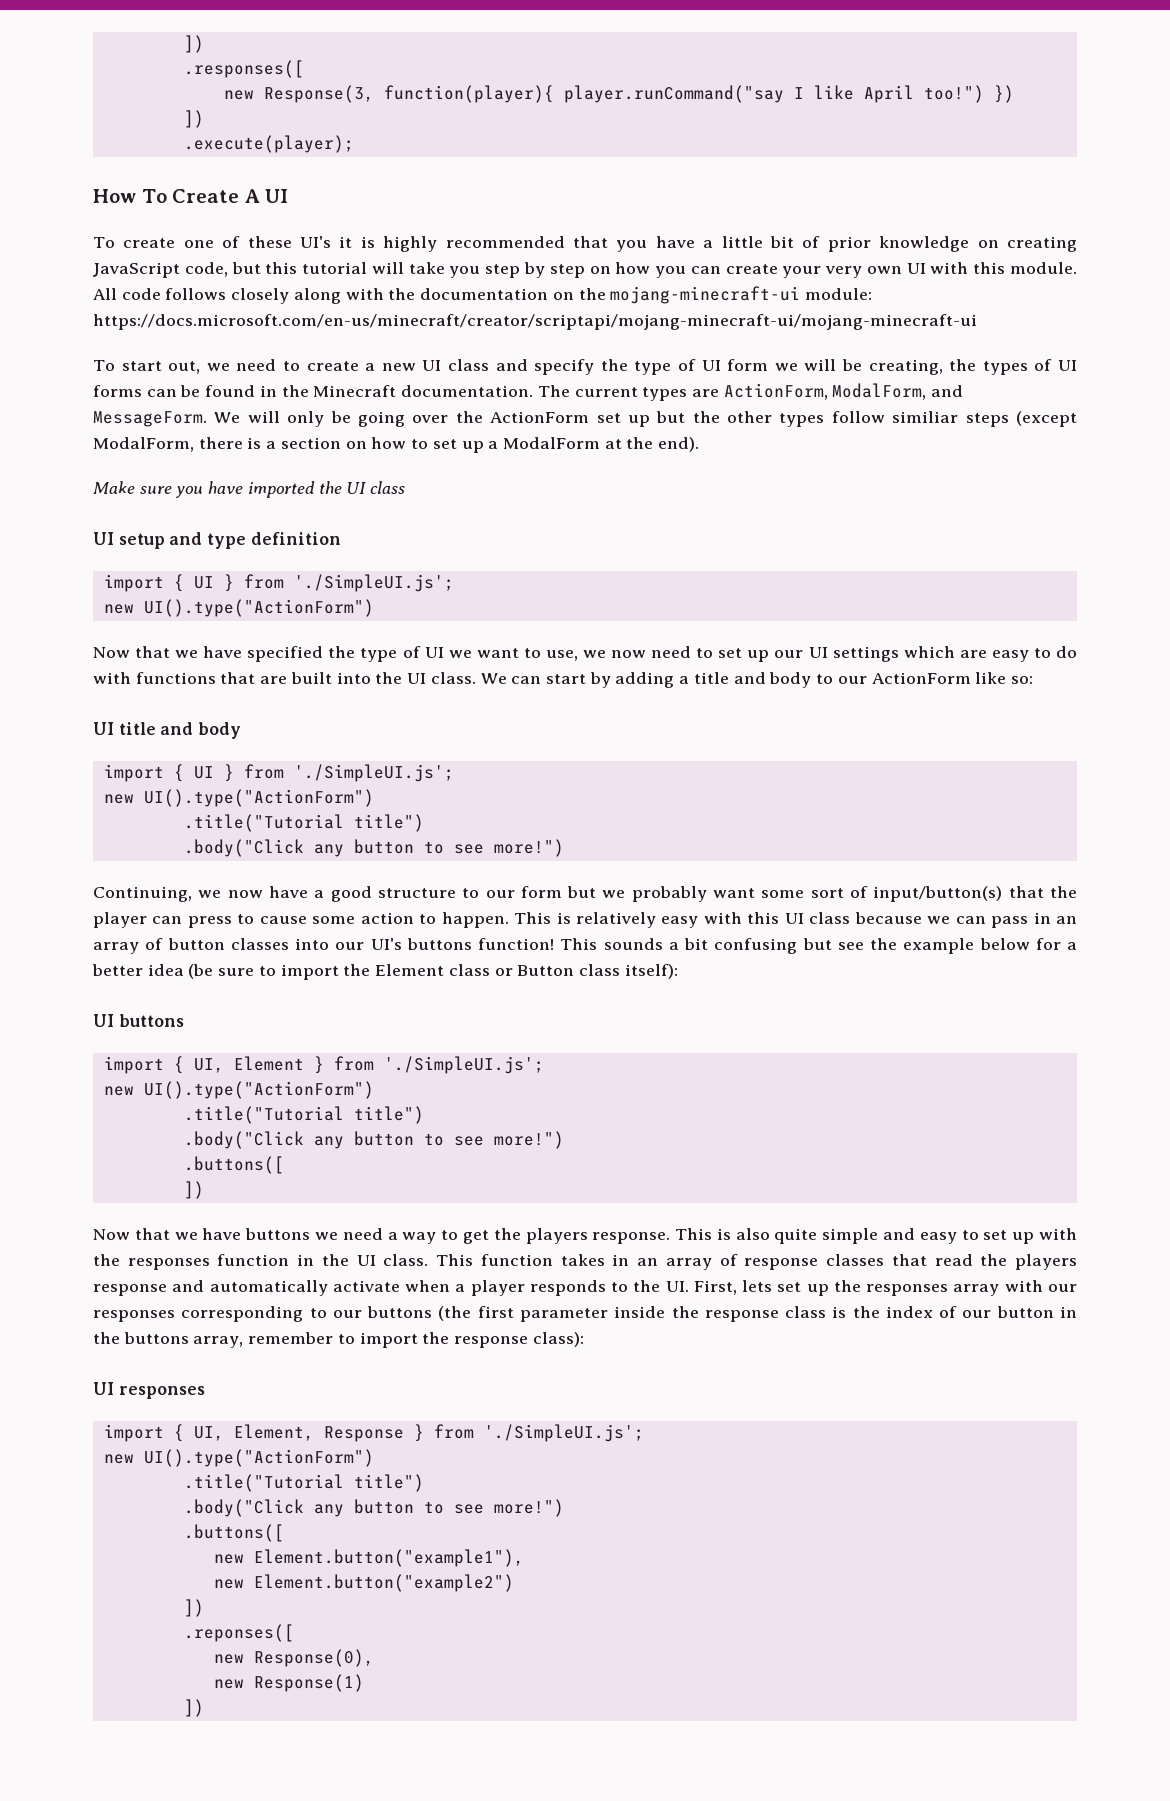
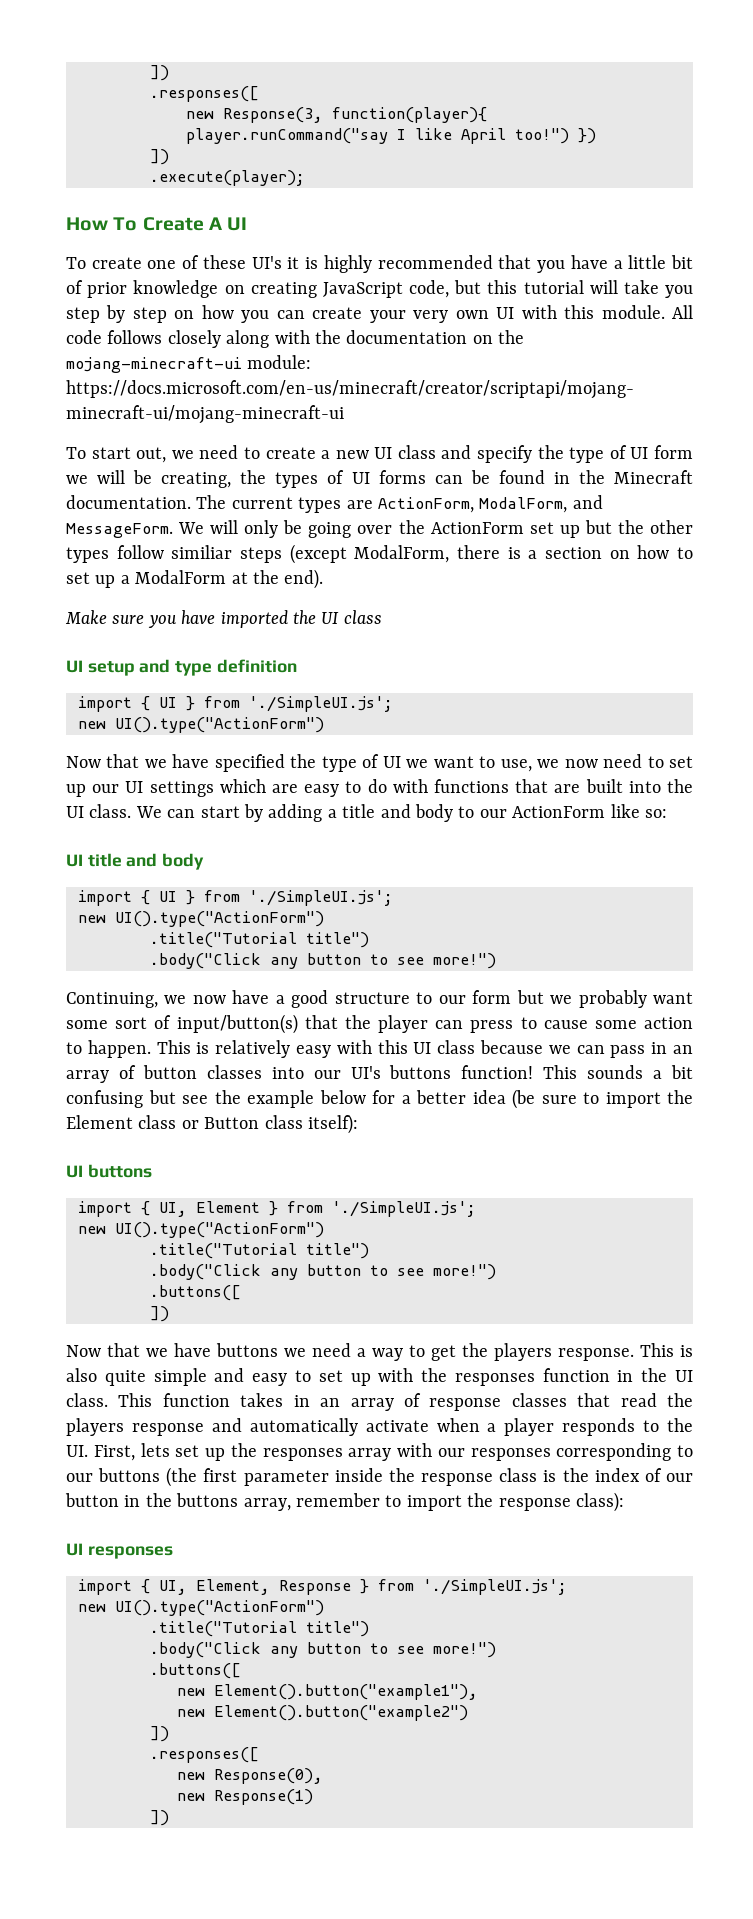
- new Element.button("example1"),
- new Element.button("example2")
+ new Element().button("example1"),
+ new Element().button("example2")
  ])
- .reponses([
+ .responses([

